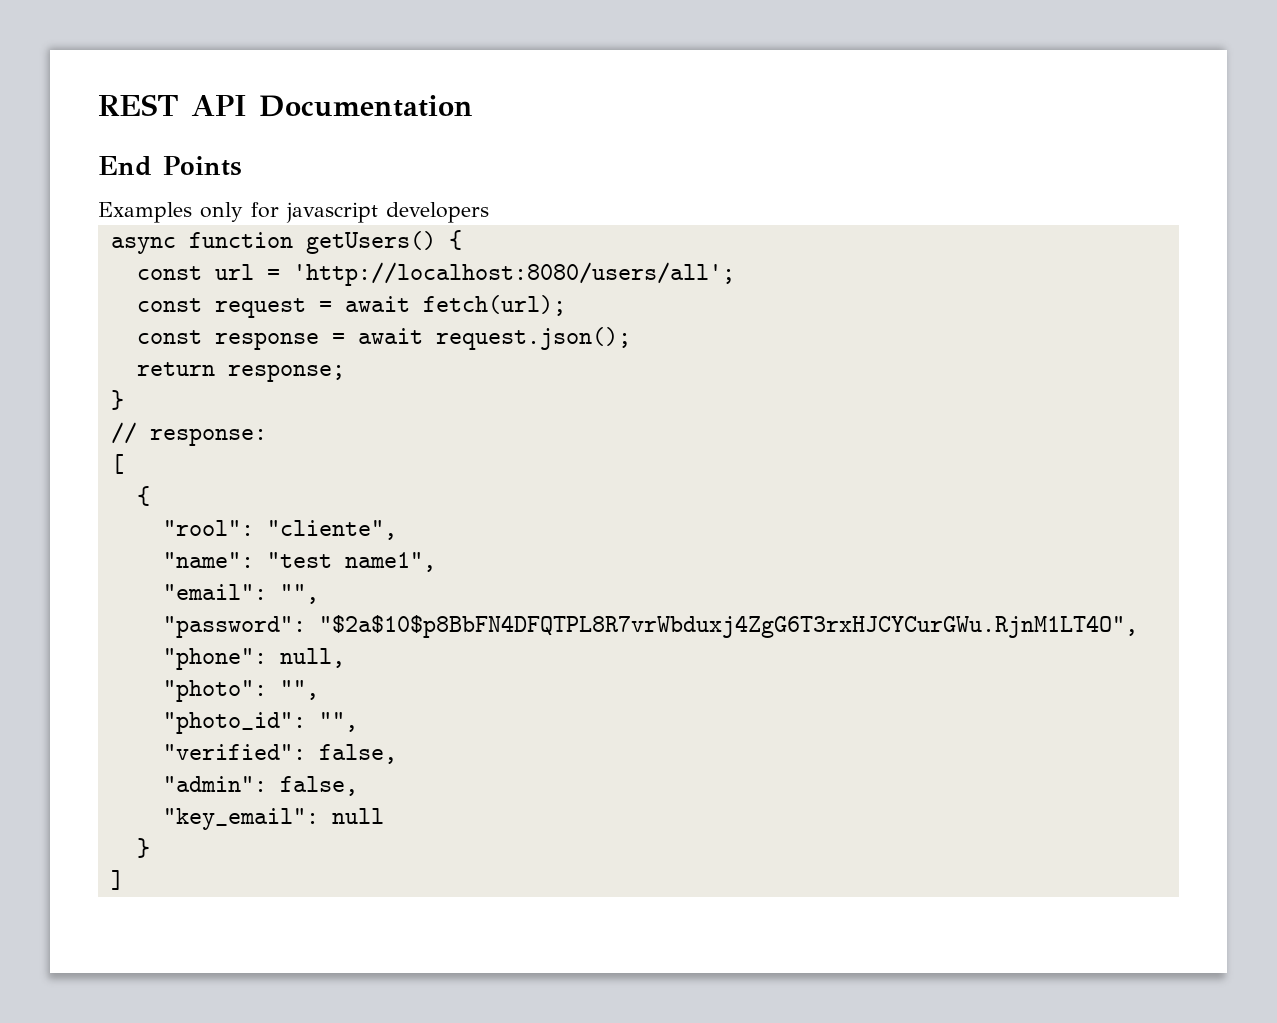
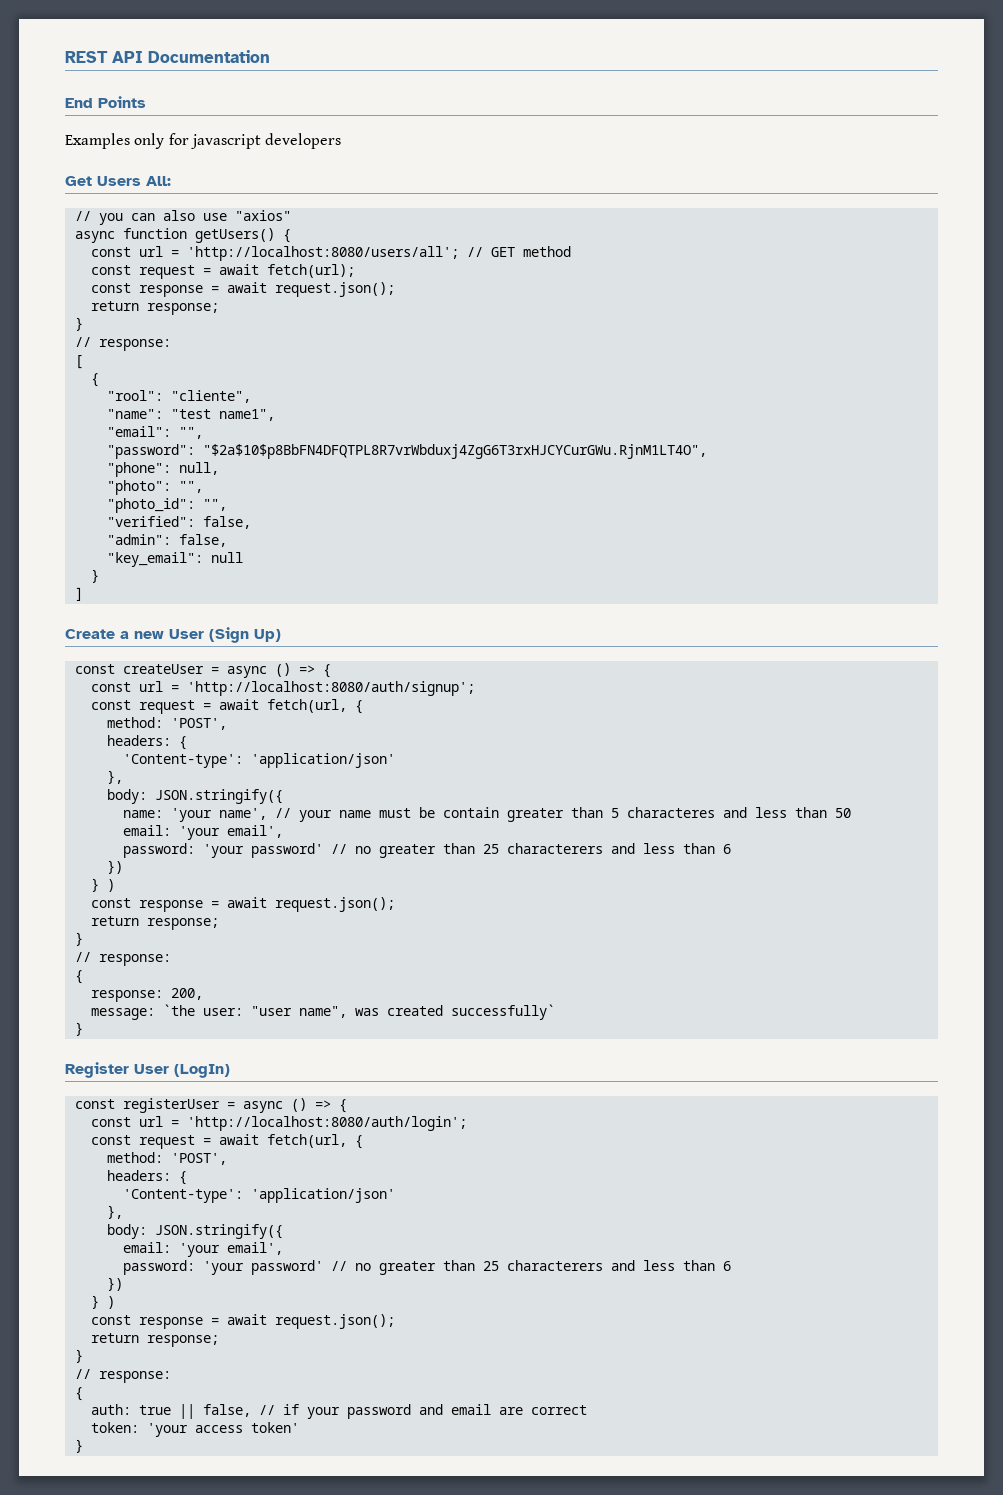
+ Get Users All:
+ // you can also use "axios"
- const url = 'http://localhost:8080/users/all';
+ const url = 'http://localhost:8080/users/all'; // GET method
+ Create a new User (Sign Up)
+ const createUser = async () => {
+ const url = 'http://localhost:8080/auth/signup';
+ const request = await fetch(url, {
+ method: 'POST',
+ headers: {
+ 'Content-type': 'application/json'
+ },
+ body: JSON.stringify({
+ name: 'your name', // your name must be contain greater than 5 characteres and less than 50
+ email: 'your email',
+ password: 'your password' // no greater than 25 characterers and less than 6
+ })
+ } )
+ const response = await request.json();
+ return response;
+ }
+ // response:
+ {
+ response: 200,
+ message: `the user: "user name", was created successfully`
+ }
+ Register User (LogIn)
+ const registerUser = async () => {
+ const url = 'http://localhost:8080/auth/login';
+ const request = await fetch(url, {
+ method: 'POST',
+ headers: {
+ 'Content-type': 'application/json'
+ },
+ body: JSON.stringify({
+ email: 'your email',
+ password: 'your password' // no greater than 25 characterers and less than 6
+ })
+ } )
+ const response = await request.json();
+ return response;
+ }
+ // response:
+ {
+ auth: true || false, // if your password and email are correct
+ token: 'your access token'
+ }

